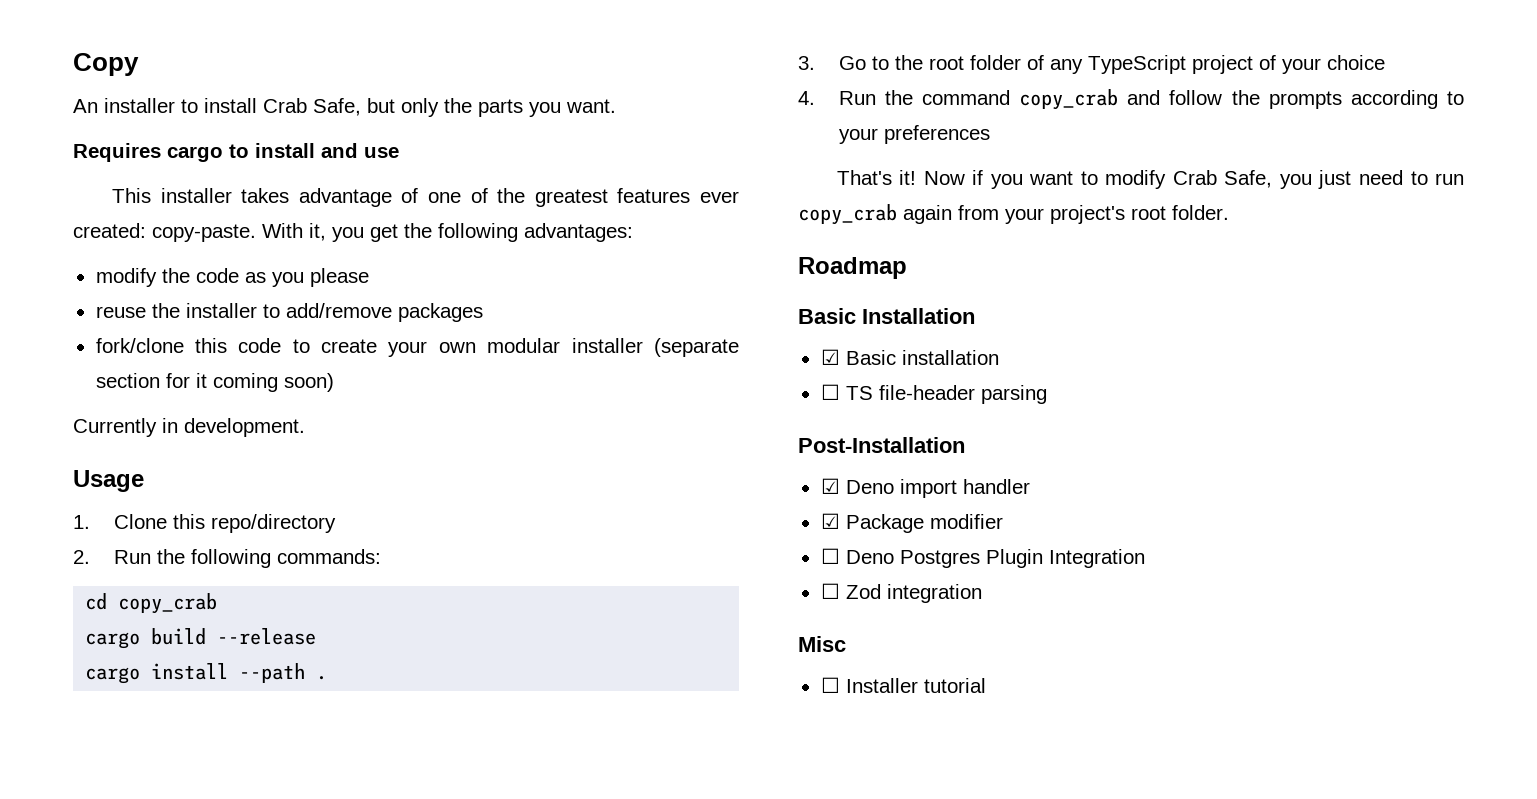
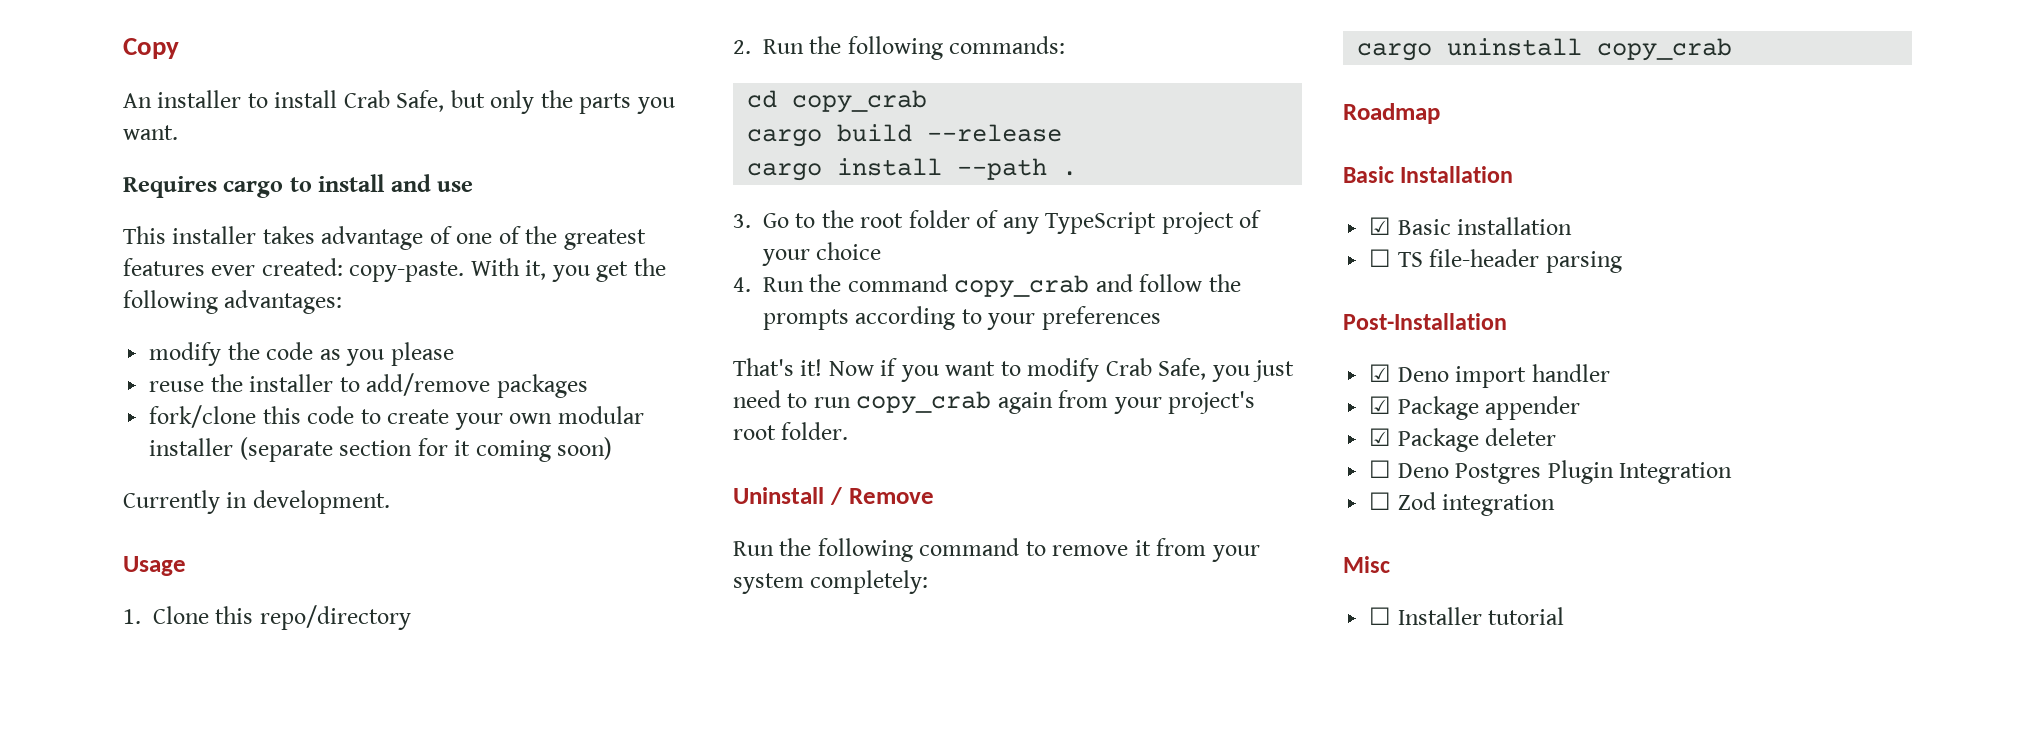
+ Uninstall / Remove
+ Run the following command to remove it from your system completely:
+ cargo uninstall copy_crab
- ☑ Package modifier
+ ☑ Package appender
+ ☑ Package deleter

